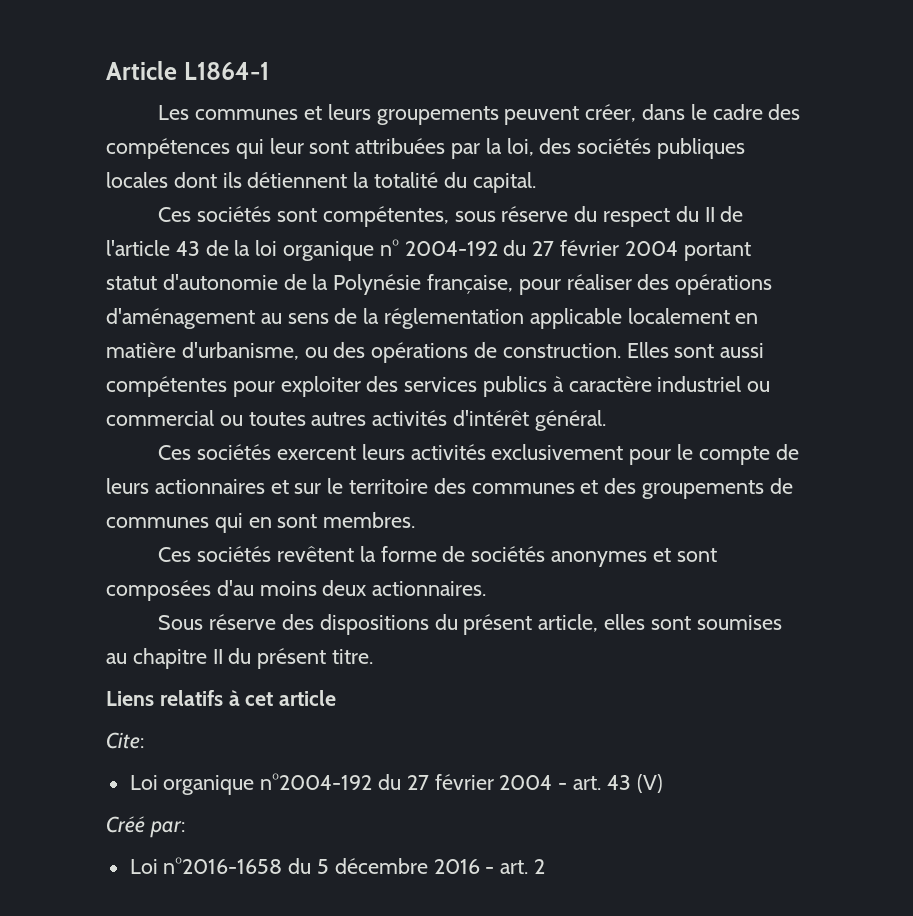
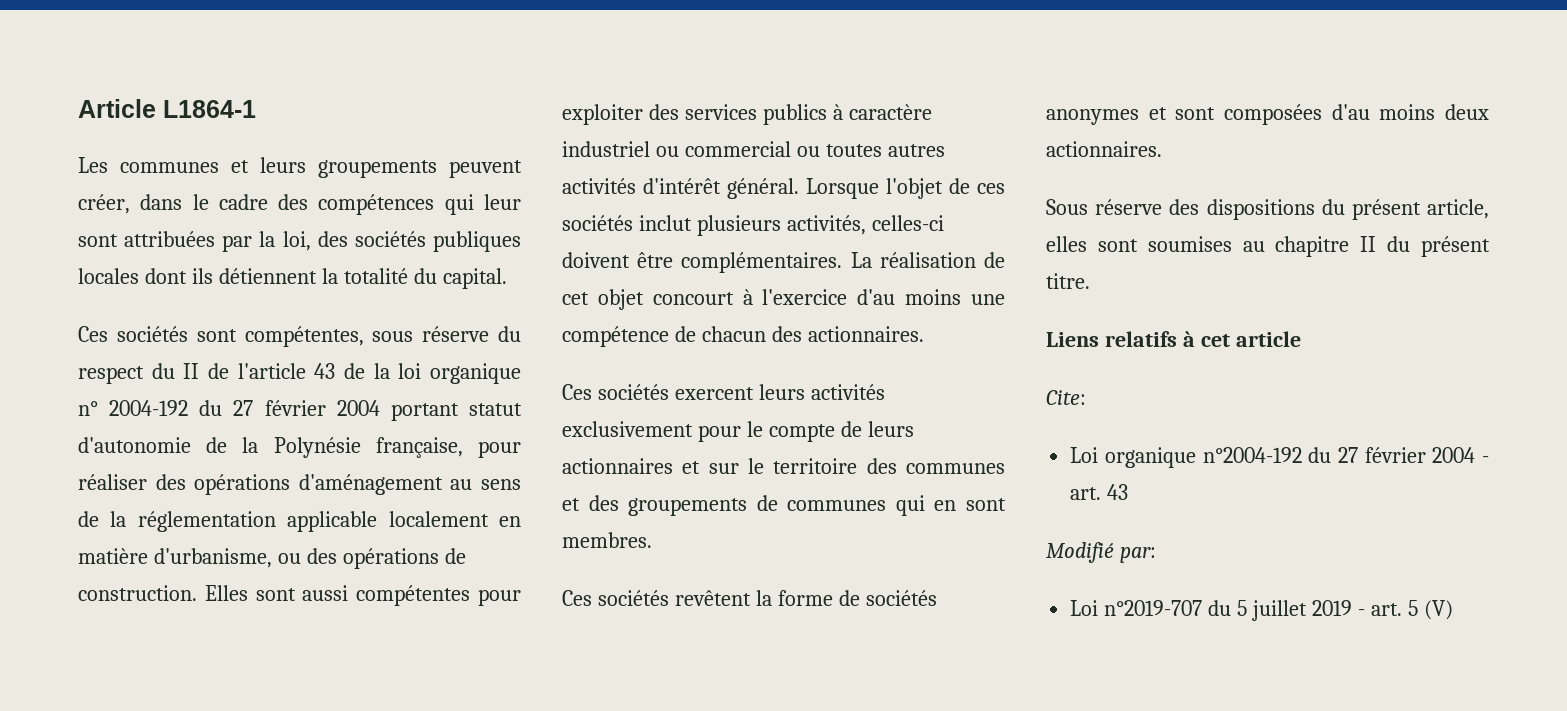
+ Lorsque l'objet de ces sociétés inclut plusieurs activités, celles-ci doivent être complémentaires. La réalisation de cet objet concourt à l'exercice d'au moins une compétence de chacun des actionnaires.
- Loi organique n°2004-192 du 27 février 2004 - art. 43 (V)
- Créé par:
+ Loi organique n°2004-192 du 27 février 2004 - art. 43
+ Modifié par:
- Loi n°2016-1658 du 5 décembre 2016 - art. 2
+ Loi n°2019-707 du 5 juillet 2019 - art. 5 (V)

